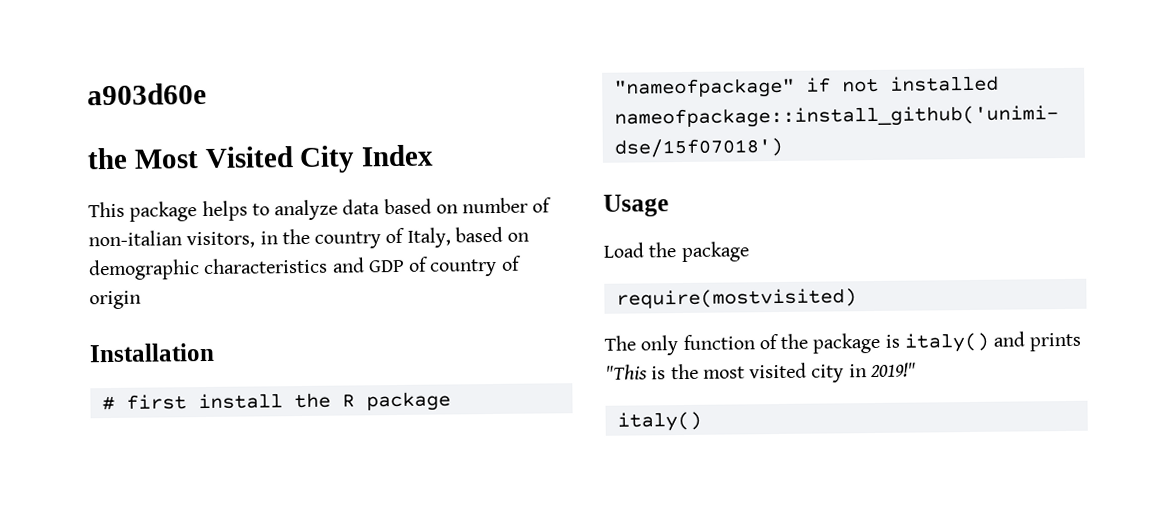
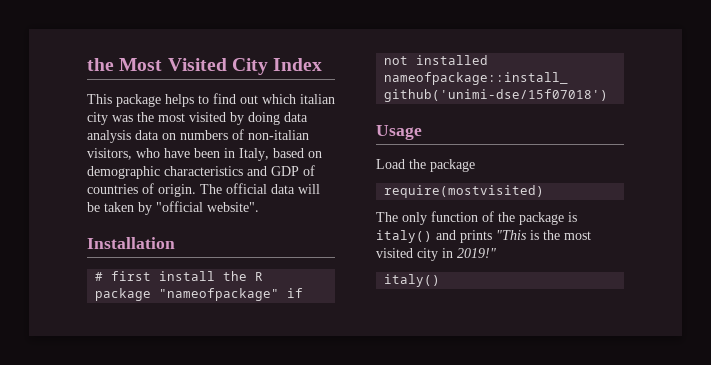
- a903d60e
- This package helps to analyze data based on number of non-italian visitors, in the country of Italy, based on demographic characteristics and GDP of country of origin
+ This package helps to find out which italian city was the most visited by doing data analysis data on numbers of non-italian visitors, who have been in Italy, based on demographic characteristics and GDP of countries of origin. The official data will be taken by "official website".

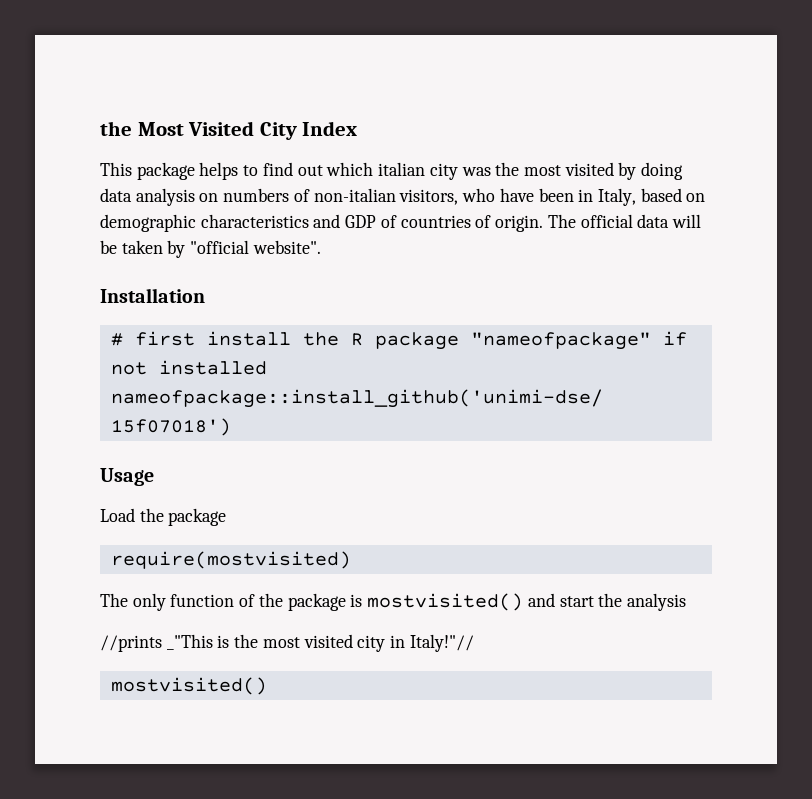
- This package helps to find out which italian city was the most visited by doing data analysis data on numbers of non-italian visitors, who have been in Italy, based on demographic characteristics and GDP of countries of origin.
+ This package helps to find out which italian city was the most visited by doing data analysis on numbers of non-italian visitors, who have been in Italy, based on demographic characteristics and GDP of countries of origin.
- The only function of the package is italy() and prints "This is the most visited city in 2019!"
- italy()
+ The only function of the package is mostvisited() and start the analysis
+ //prints _"This is the most visited city in Italy!"//
+ mostvisited()

